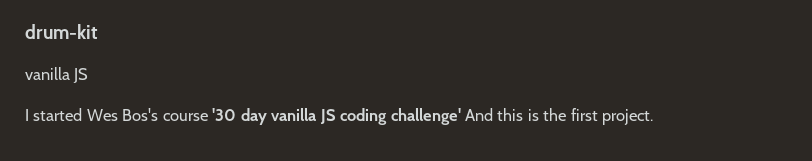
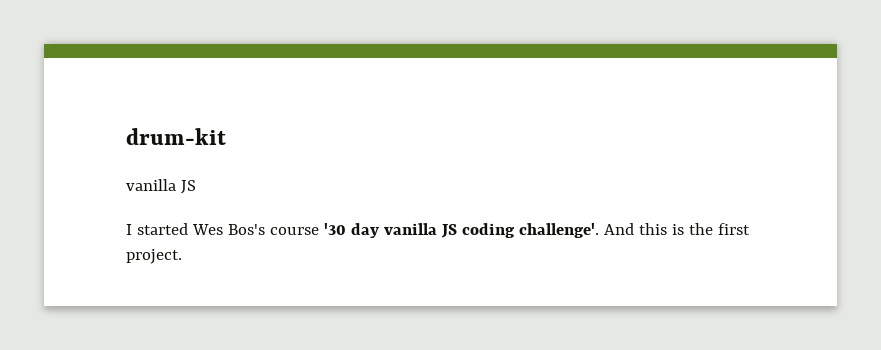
- I started Wes Bos's course '30 day vanilla JS coding challenge' And this is the first project.
+ I started Wes Bos's course '30 day vanilla JS coding challenge'. And this is the first project.

